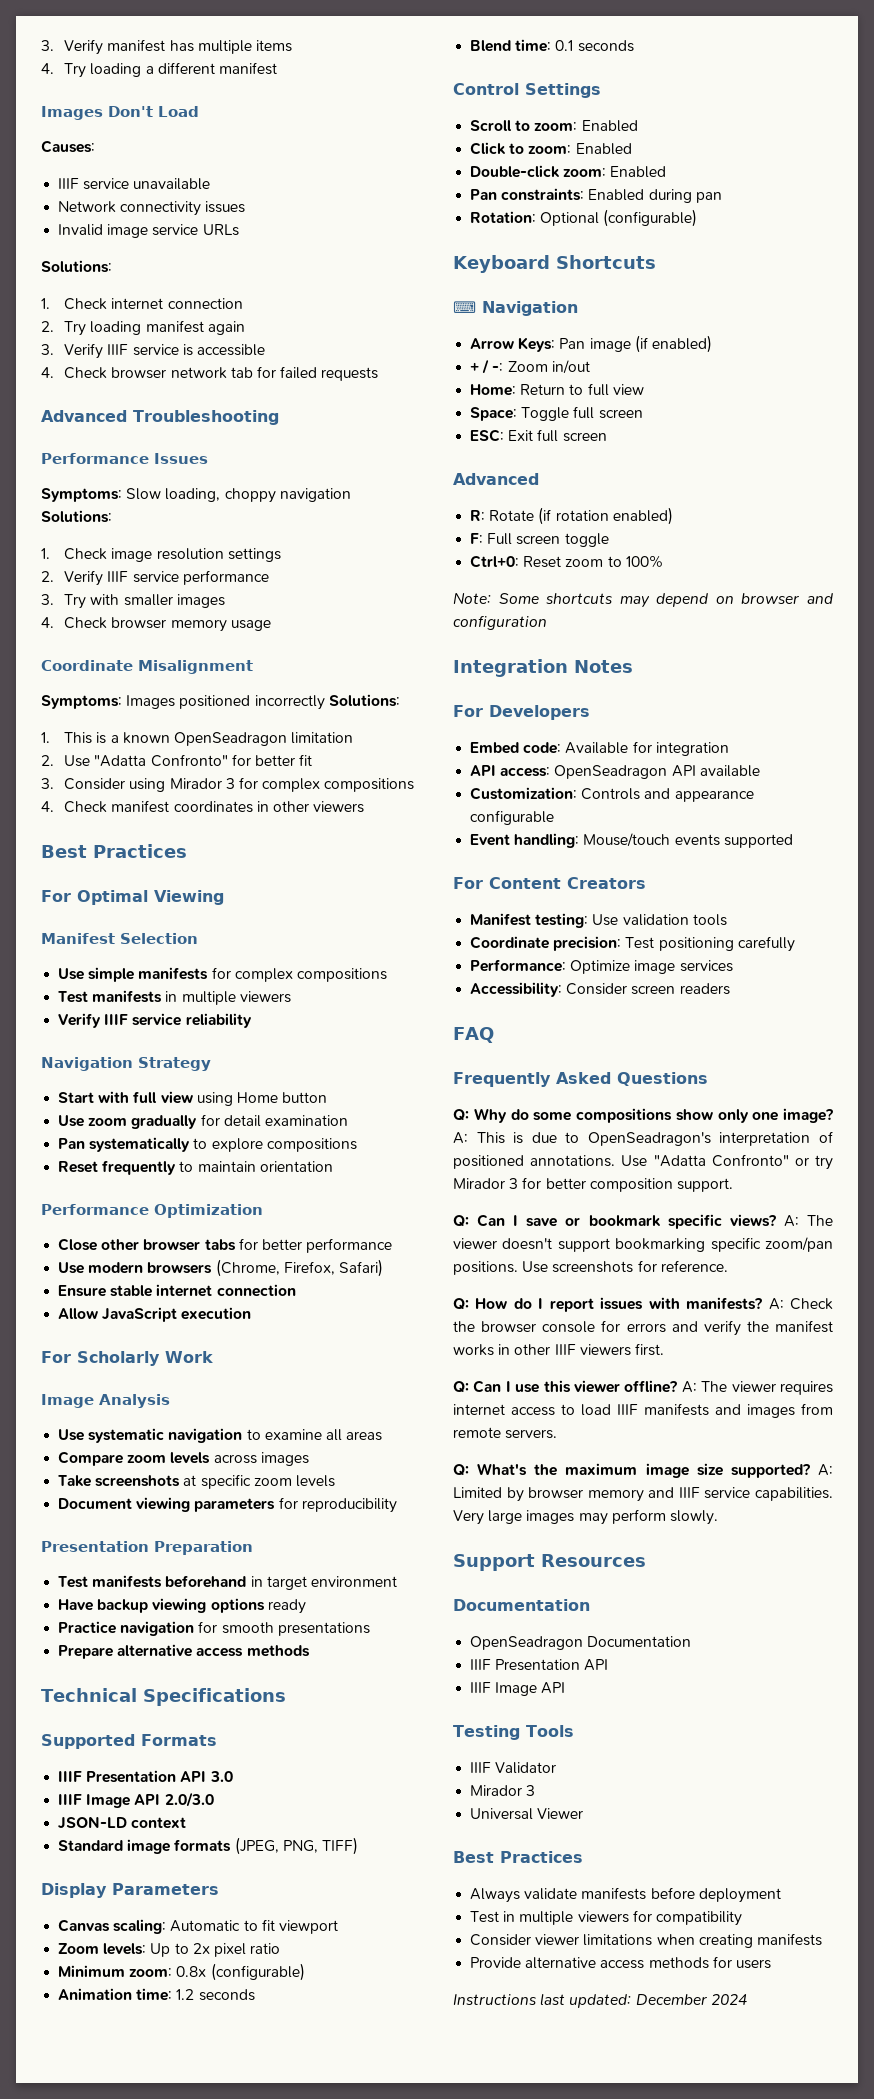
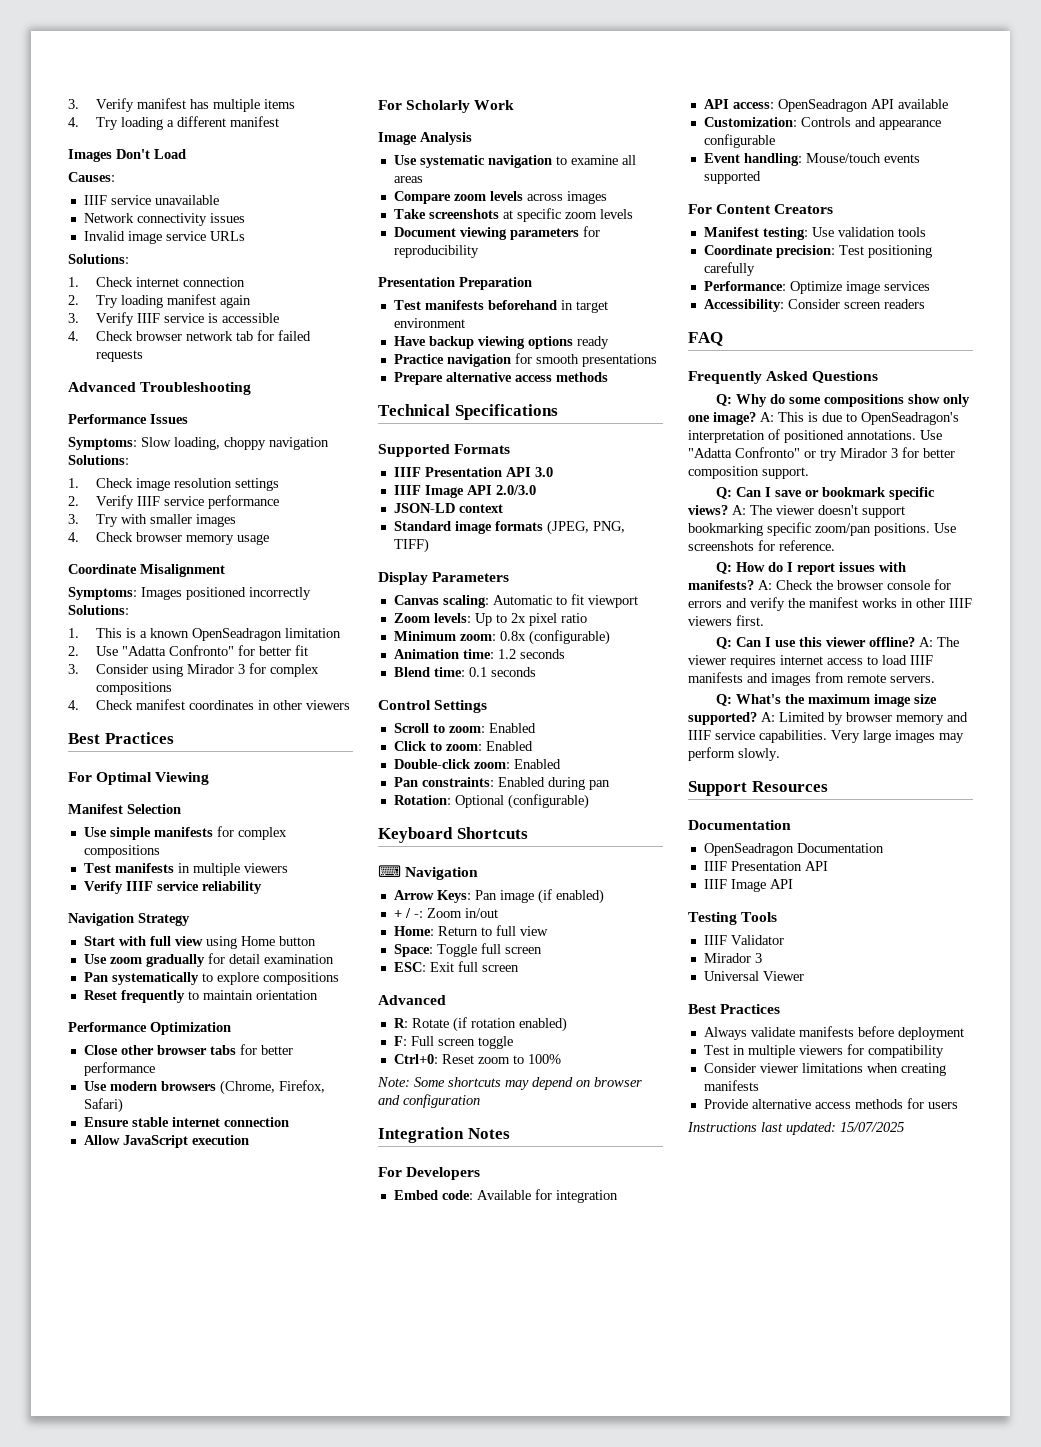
- Instructions last updated: December 2024
+ Instructions last updated: 15/07/2025

